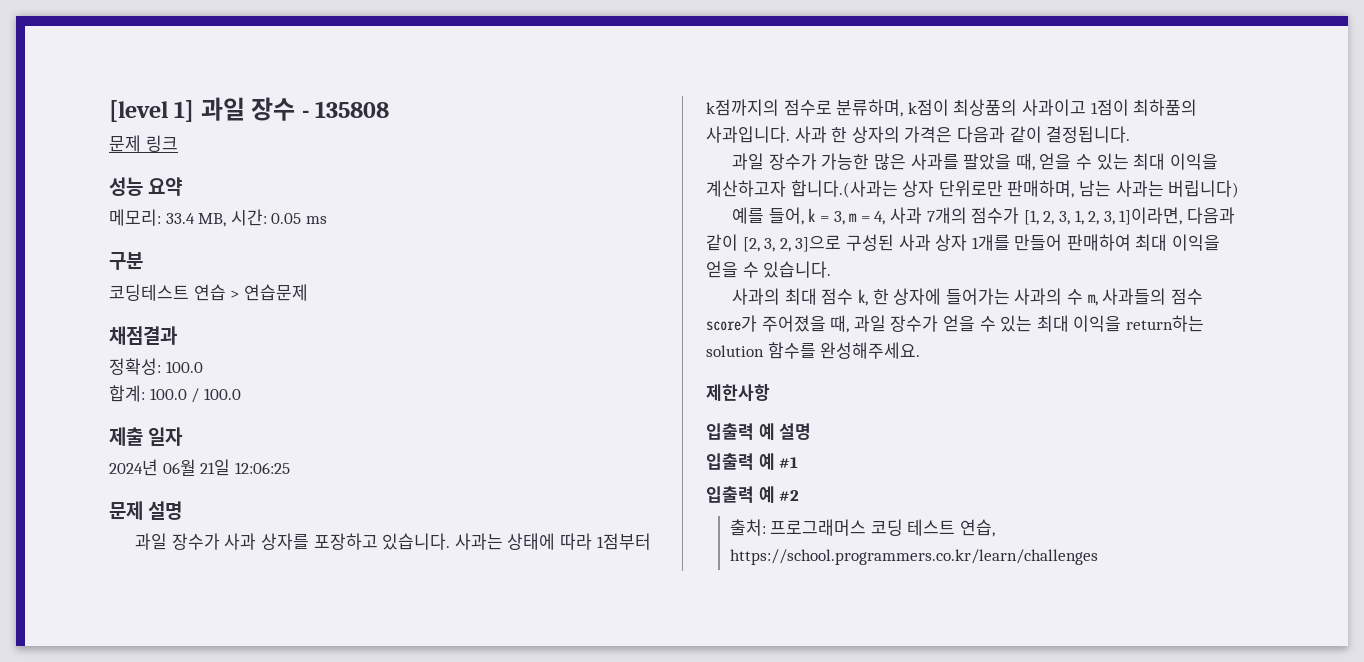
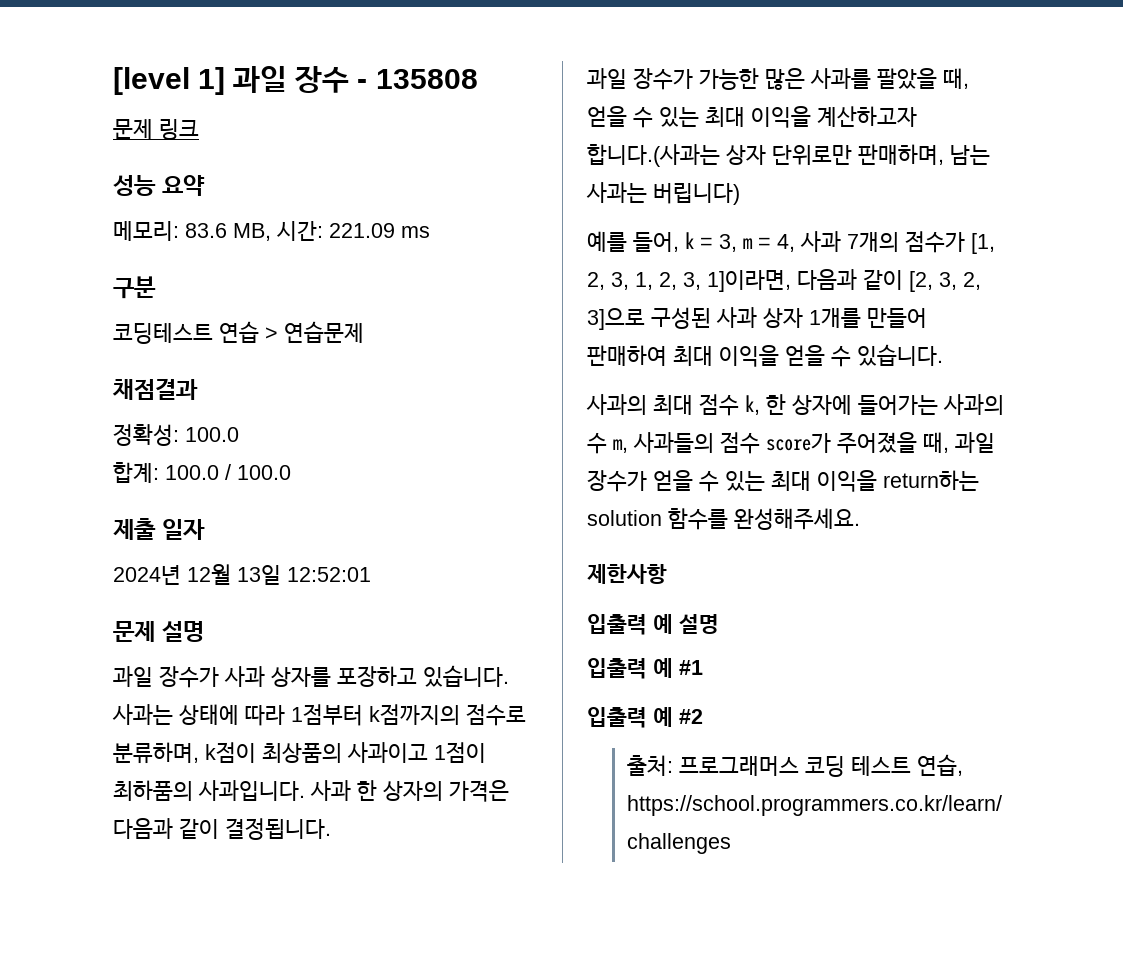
- 메모리: 33.4 MB, 시간: 0.05 ms
+ 메모리: 83.6 MB, 시간: 221.09 ms
- 2024년 06월 21일 12:06:25
+ 2024년 12월 13일 12:52:01

